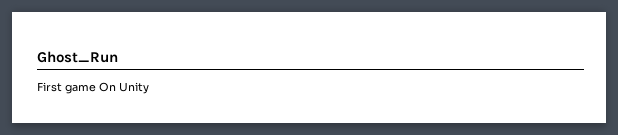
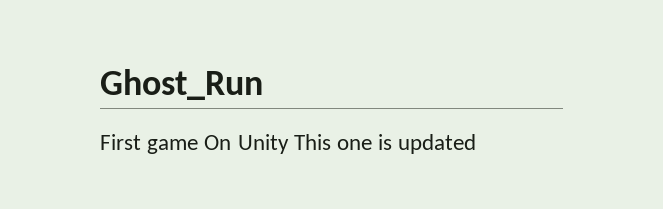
- First game On Unity
+ First game On Unity This one is updated

